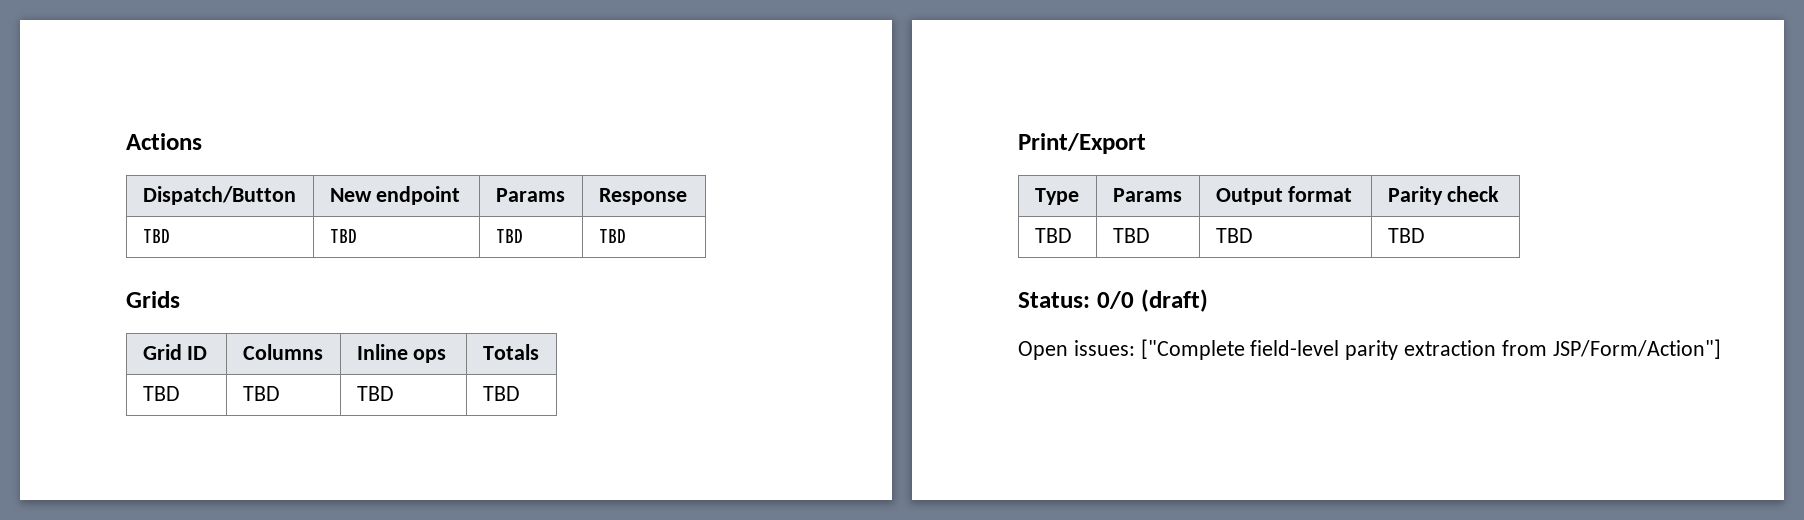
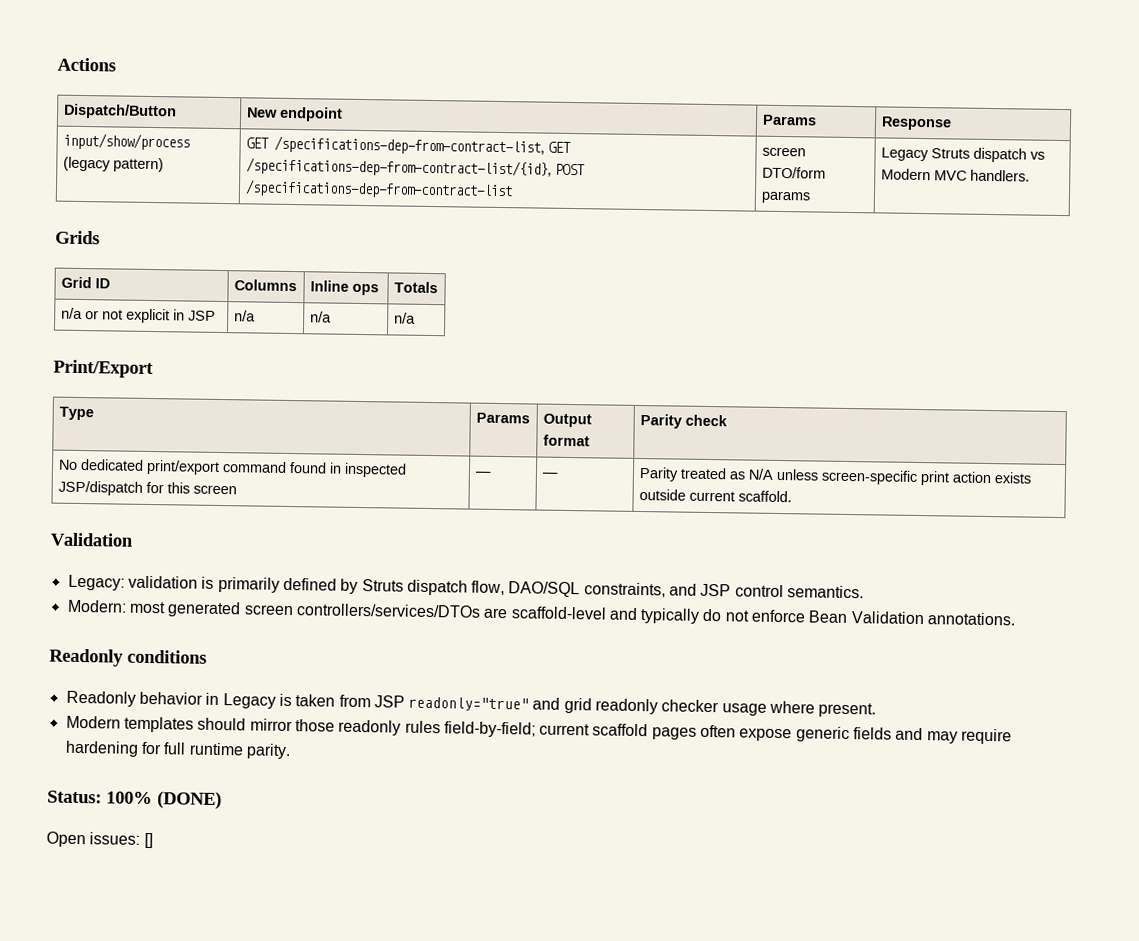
  Dispatch/Button | New endpoint | Params | Response
- TBD | TBD | TBD | TBD
+ input/show/process (legacy pattern) | GET /specifications-dep-from-contract-list, GET /specifications-dep-from-contract-list/{id}, POST /specifications-dep-from-contract-list | screen DTO/form params | Legacy Struts dispatch vs Modern MVC handlers.
  Grid ID | Columns | Inline ops | Totals
- TBD | TBD | TBD | TBD
+ n/a or not explicit in JSP | n/a | n/a | n/a
  Type | Params | Output format | Parity check
- TBD | TBD | TBD | TBD
+ No dedicated print/export command found in inspected JSP/dispatch for this screen | — | — | Parity treated as N/A unless screen-specific print action exists outside current scaffold.
+ Validation
+ Legacy: validation is primarily defined by Struts dispatch flow, DAO/SQL constraints, and JSP control semantics.
+ Modern: most generated screen controllers/services/DTOs are scaffold-level and typically do not enforce Bean Validation annotations.
+ Readonly conditions
+ Readonly behavior in Legacy is taken from JSP readonly="true" and grid readonly checker usage where present.
+ Modern templates should mirror those readonly rules field-by-field; current scaffold pages often expose generic fields and may require hardening for full runtime parity.
- Status: 0/0 (draft)
+ Status: 100% (DONE)
- Open issues: ["Complete field-level parity extraction from JSP/Form/Action"]
+ Open issues: []

